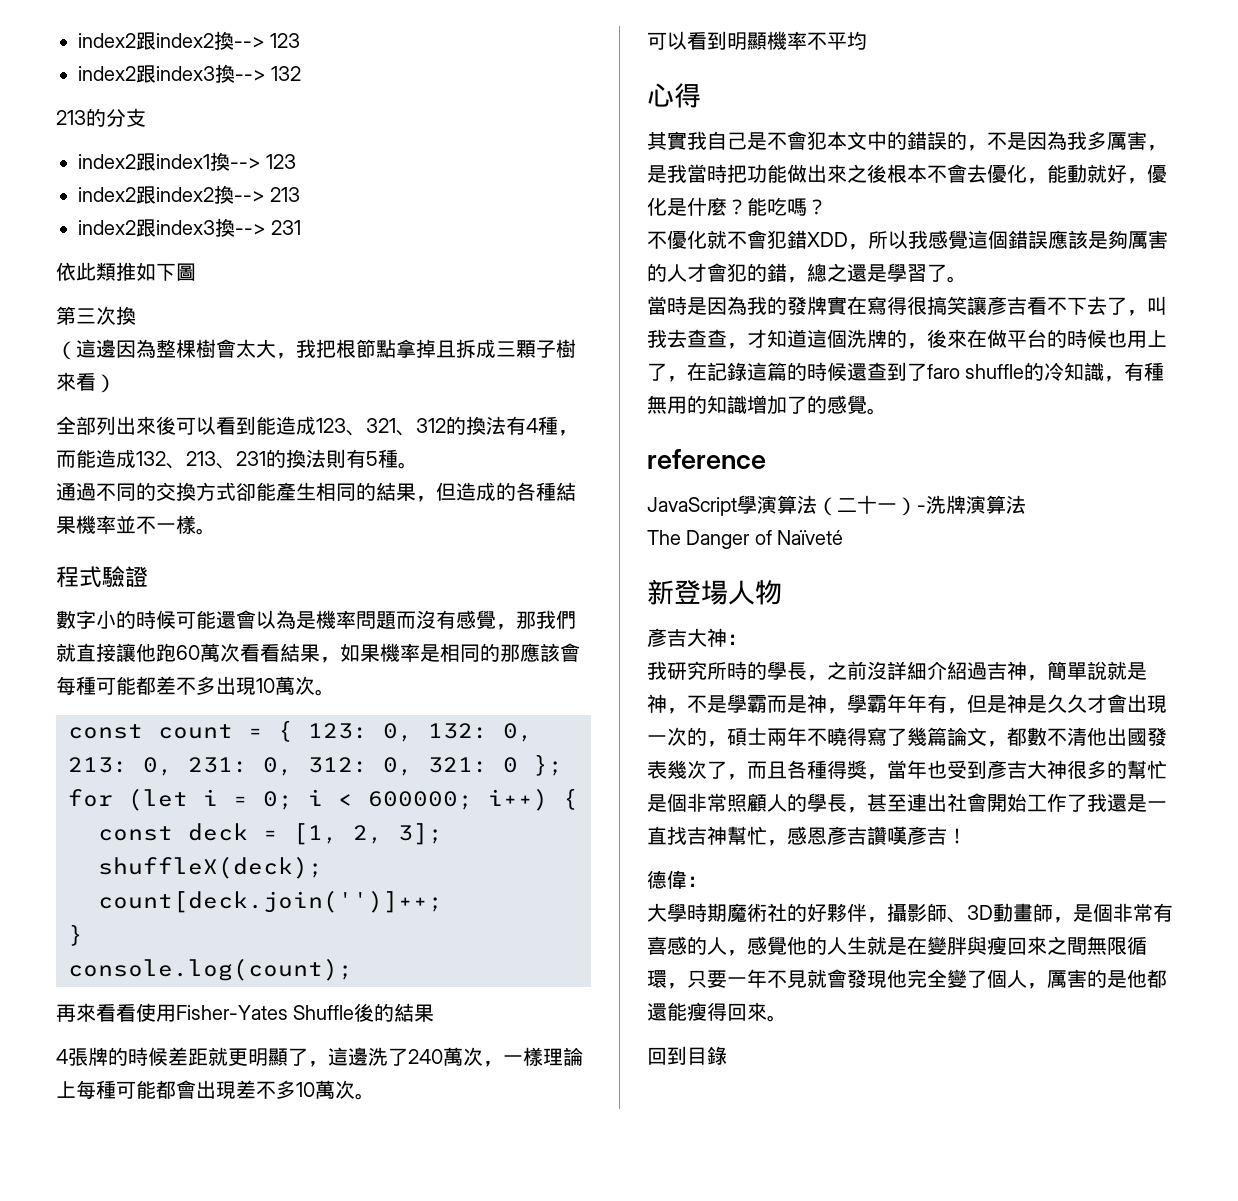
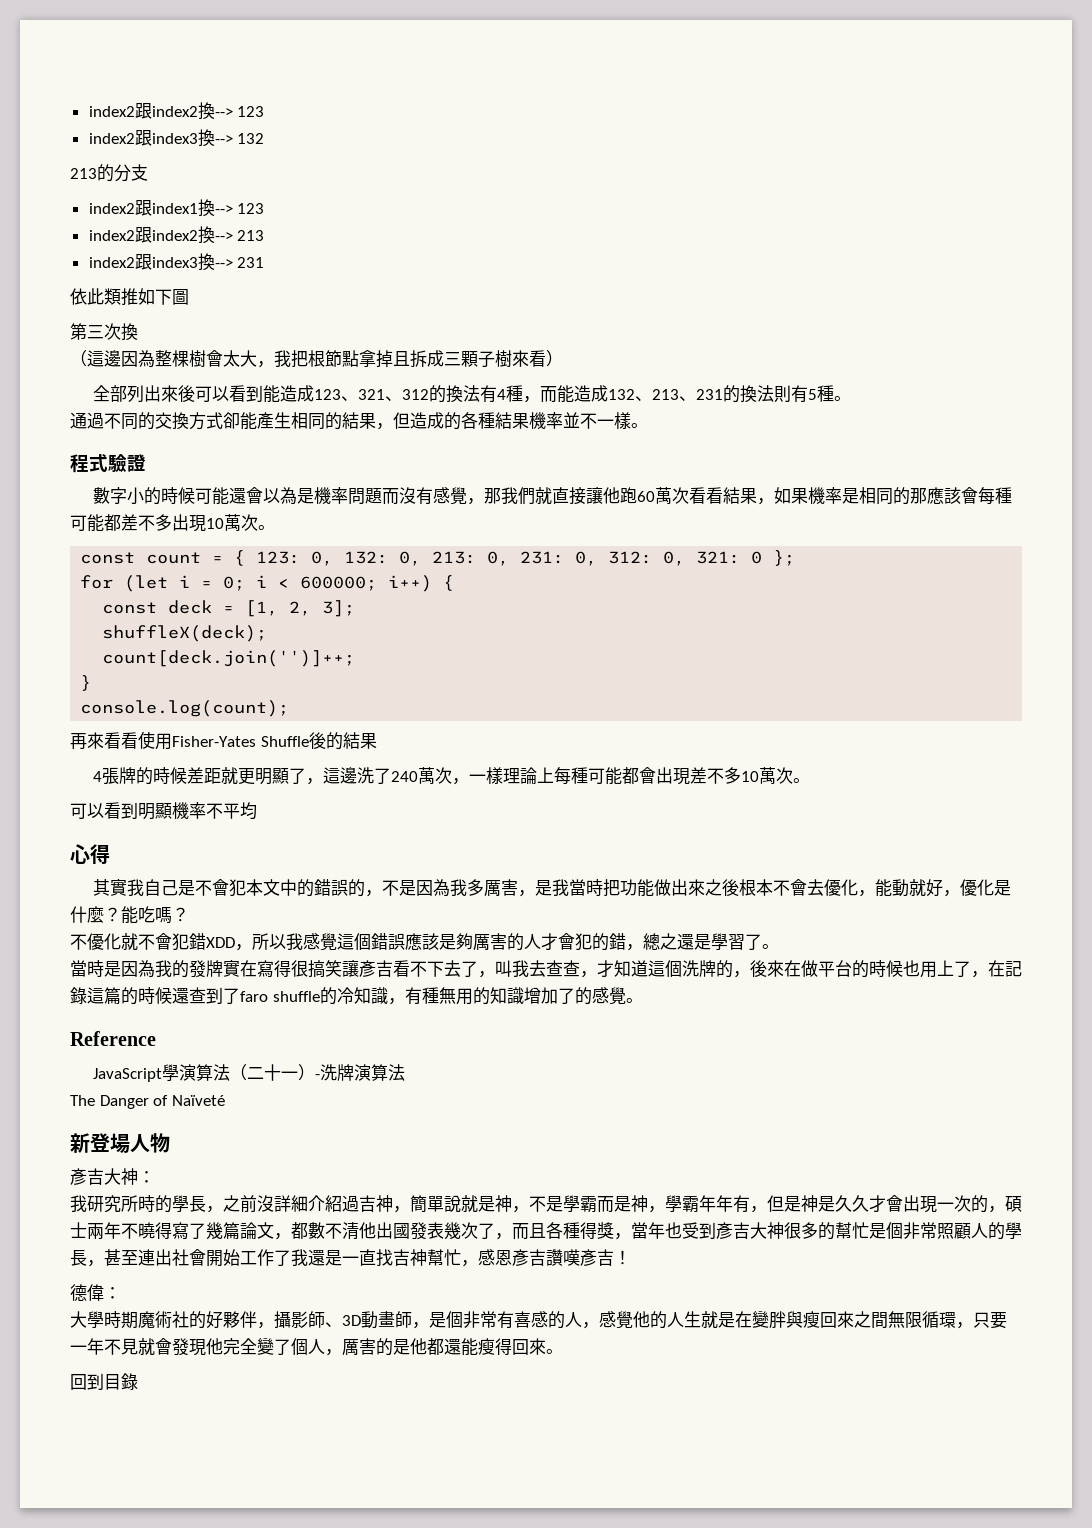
- reference
+ Reference

